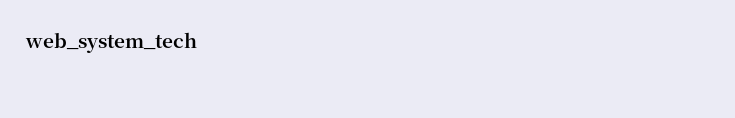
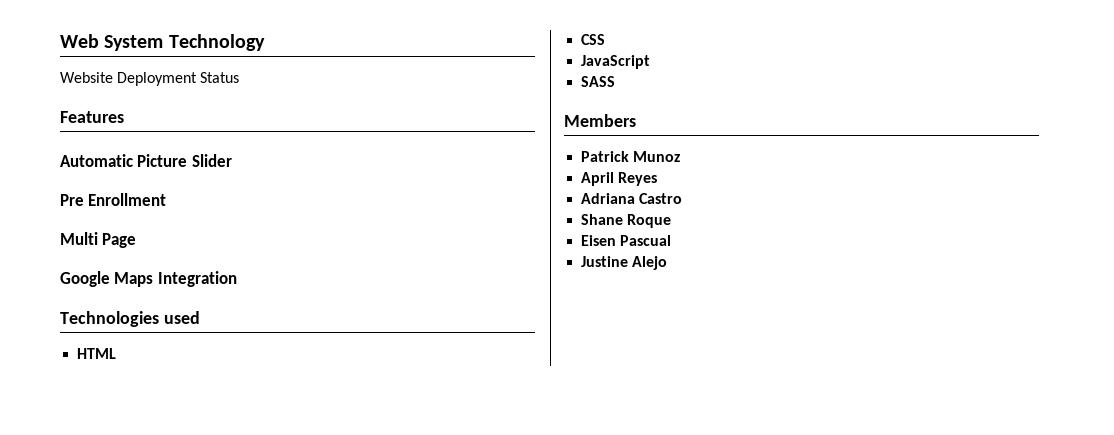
- web_system_tech
+ Web System Technology
+ Website Deployment Status
+ Features
+ Automatic Picture Slider
+ Pre Enrollment
+ Multi Page
+ Google Maps Integration
+ Technologies used
+ HTML
+ CSS
+ JavaScript
+ SASS
+ Members
+ Patrick Munoz
+ April Reyes
+ Adriana Castro
+ Shane Roque
+ Eisen Pascual
+ Justine Alejo

